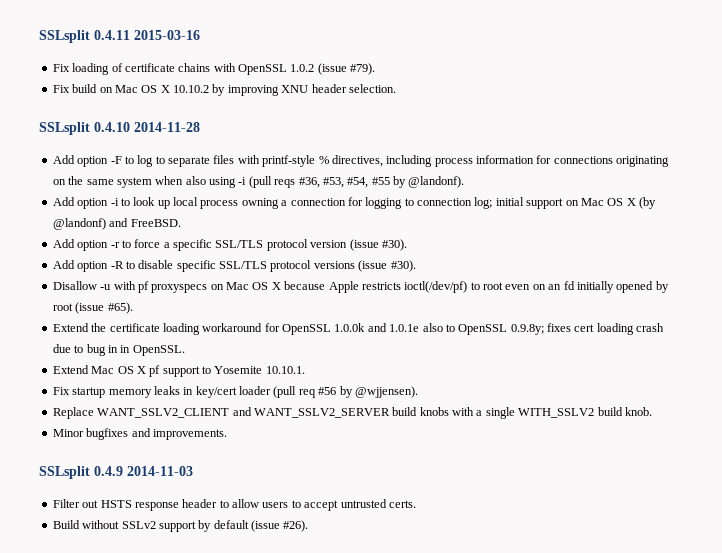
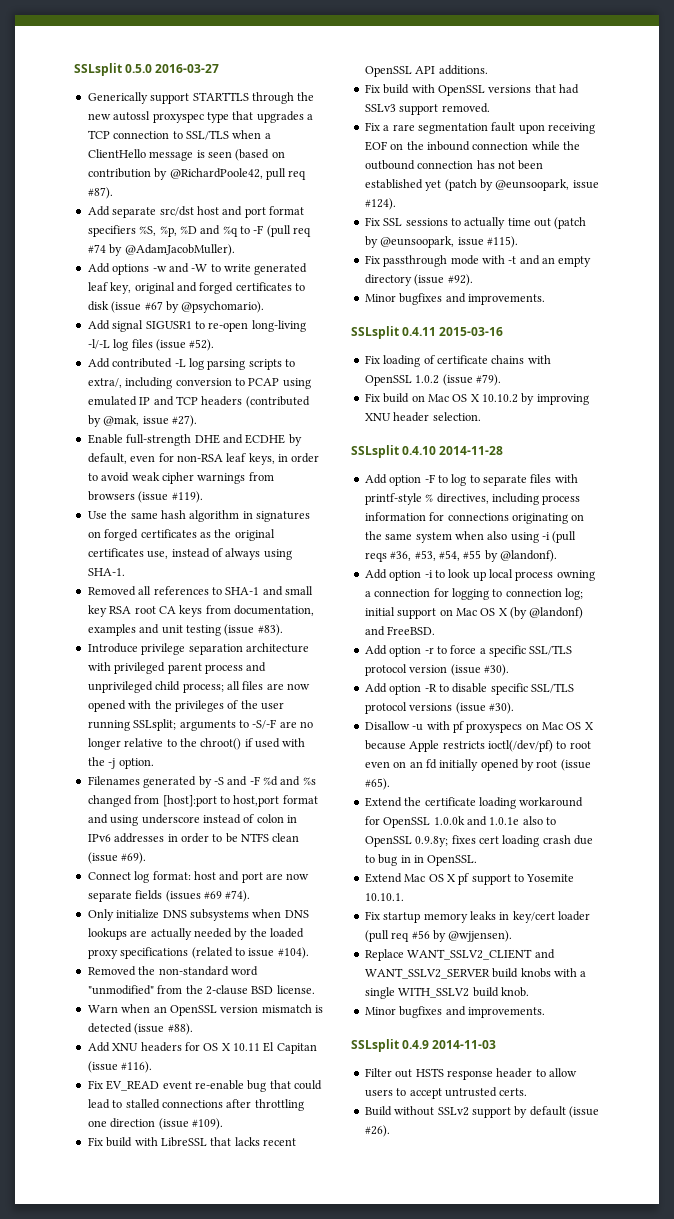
+ SSLsplit 0.5.0 2016-03-27
+ Generically support STARTTLS through the new autossl proxyspec type that upgrades a TCP connection to SSL/TLS when a ClientHello message is seen (based on contribution by @RichardPoole42, pull req #87).
+ Add separate src/dst host and port format specifiers %S, %p, %D and %q to -F (pull req #74 by @AdamJacobMuller).
+ Add options -w and -W to write generated leaf key, original and forged certificates to disk (issue #67 by @psychomario).
+ Add signal SIGUSR1 to re-open long-living -l/-L log files (issue #52).
+ Add contributed -L log parsing scripts to extra/, including conversion to PCAP using emulated IP and TCP headers (contributed by @mak, issue #27).
+ Enable full-strength DHE and ECDHE by default, even for non-RSA leaf keys, in order to avoid weak cipher warnings from browsers (issue #119).
+ Use the same hash algorithm in signatures on forged certificates as the original certificates use, instead of always using SHA-1.
+ Removed all references to SHA-1 and small key RSA root CA keys from documentation, examples and unit testing (issue #83).
+ Introduce privilege separation architecture with privileged parent process and unprivileged child process; all files are now opened with the privileges of the user running SSLsplit; arguments to -S/-F are no longer relative to the chroot() if used with the -j option.
+ Filenames generated by -S and -F %d and %s changed from [host]:port to host,port format and using underscore instead of colon in IPv6 addresses in order to be NTFS clean (issue #69).
+ Connect log format: host and port are now separate fields (issues #69 #74).
+ Only initialize DNS subsystems when DNS lookups are actually needed by the loaded proxy specifications (related to issue #104).
+ Removed the non-standard word "unmodified" from the 2-clause BSD license.
+ Warn when an OpenSSL version mismatch is detected (issue #88).
+ Add XNU headers for OS X 10.11 El Capitan (issue #116).
+ Fix EV_READ event re-enable bug that could lead to stalled connections after throttling one direction (issue #109).
+ Fix build with LibreSSL that lacks recent OpenSSL API additions.
+ Fix build with OpenSSL versions that had SSLv3 support removed.
+ Fix a rare segmentation fault upon receiving EOF on the inbound connection while the outbound connection has not been established yet (patch by @eunsoopark, issue #124).
+ Fix SSL sessions to actually time out (patch by @eunsoopark, issue #115).
+ Fix passthrough mode with -t and an empty directory (issue #92).
+ Minor bugfixes and improvements.

